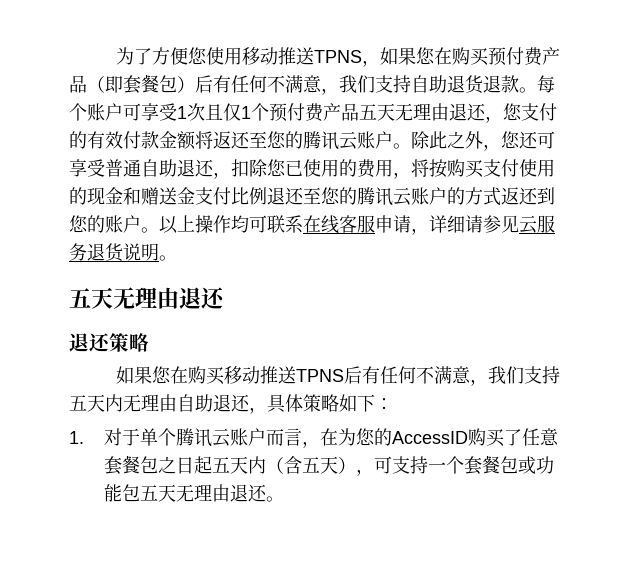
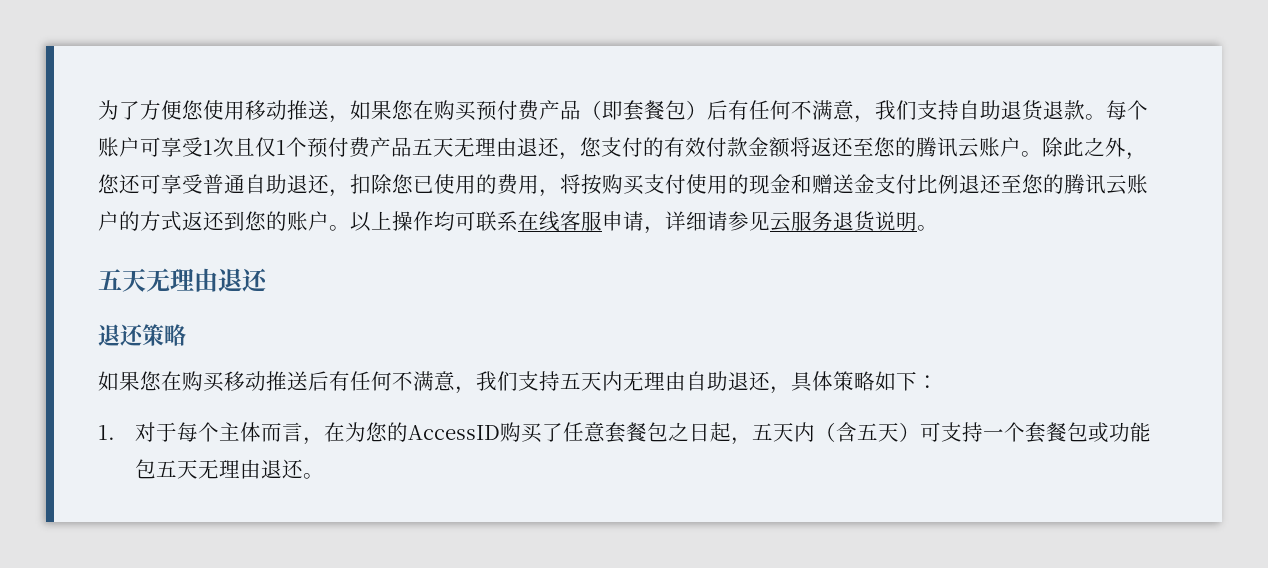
- 为了方便您使用移动推送TPNS，如果您在购买预付费产品（即套餐包）后有任何不满意，我们支持自助退货退款。
+ 为了方便您使用移动推送，如果您在购买预付费产品（即套餐包）后有任何不满意，我们支持自助退货退款。
- 如果您在购买移动推送TPNS后有任何不满意，我们支持五天内无理由自助退还，具体策略如下：
+ 如果您在购买移动推送后有任何不满意，我们支持五天内无理由自助退还，具体策略如下：
- 1.对于单个腾讯云账户而言，在为您的AccessID购买了任意套餐包之日起五天内（含五天），可支持一个套餐包或功能包五天无理由退还。
+ 1.对于每个主体而言，在为您的AccessID购买了任意套餐包之日起，五天内（含五天）可支持一个套餐包或功能包五天无理由退还。

